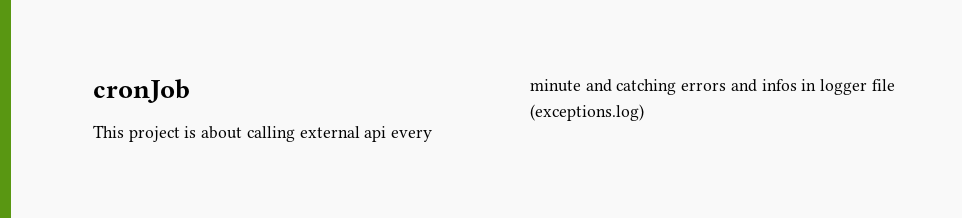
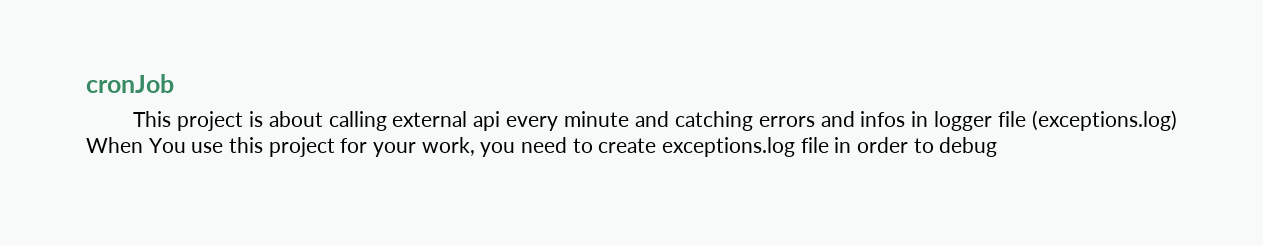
- This project is about calling external api every minute and catching errors and infos in logger file (exceptions.log)
+ This project is about calling external api every minute and catching errors and infos in logger file (exceptions.log) When You use this project for your work, you need to create exceptions.log file in order to debug

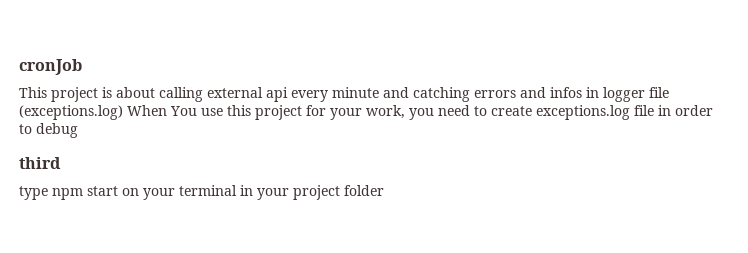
+ third
+ type npm start on your terminal in your project folder

